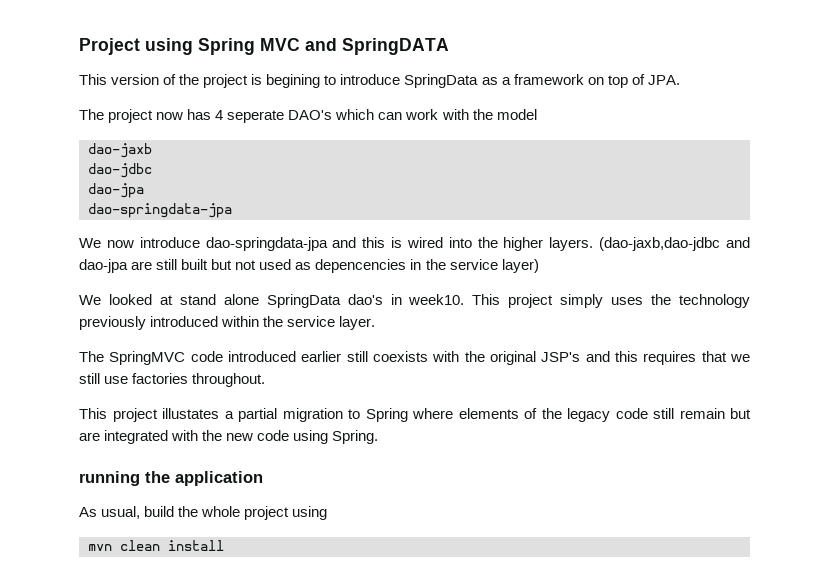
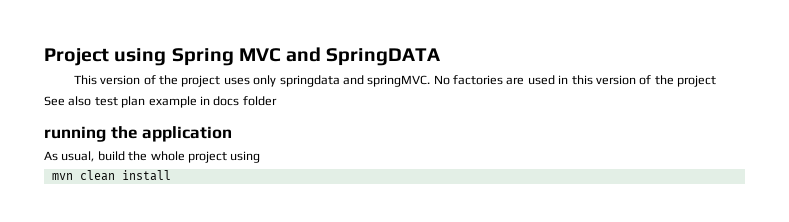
- This version of the project is begining to introduce SpringData as a framework on top of JPA.
- The project now has 4 seperate DAO's which can work with the model
- dao-jaxb
- dao-jdbc
- dao-jpa
- dao-springdata-jpa
- We now introduce dao-springdata-jpa and this is wired into the higher layers. (dao-jaxb,dao-jdbc and dao-jpa are still built but not used as depencencies in the service layer)
- We looked at stand alone SpringData dao's in week10. This project simply uses the technology previously introduced within the service layer.
- The SpringMVC code introduced earlier still coexists with the original JSP's and this requires that we still use factories throughout.
- This project illustates a partial migration to Spring where elements of the legacy code still remain but are integrated with the new code using Spring.
+ This version of the project uses only springdata and springMVC. No factories are used in this version of the project
+ See also test plan example in docs folder

